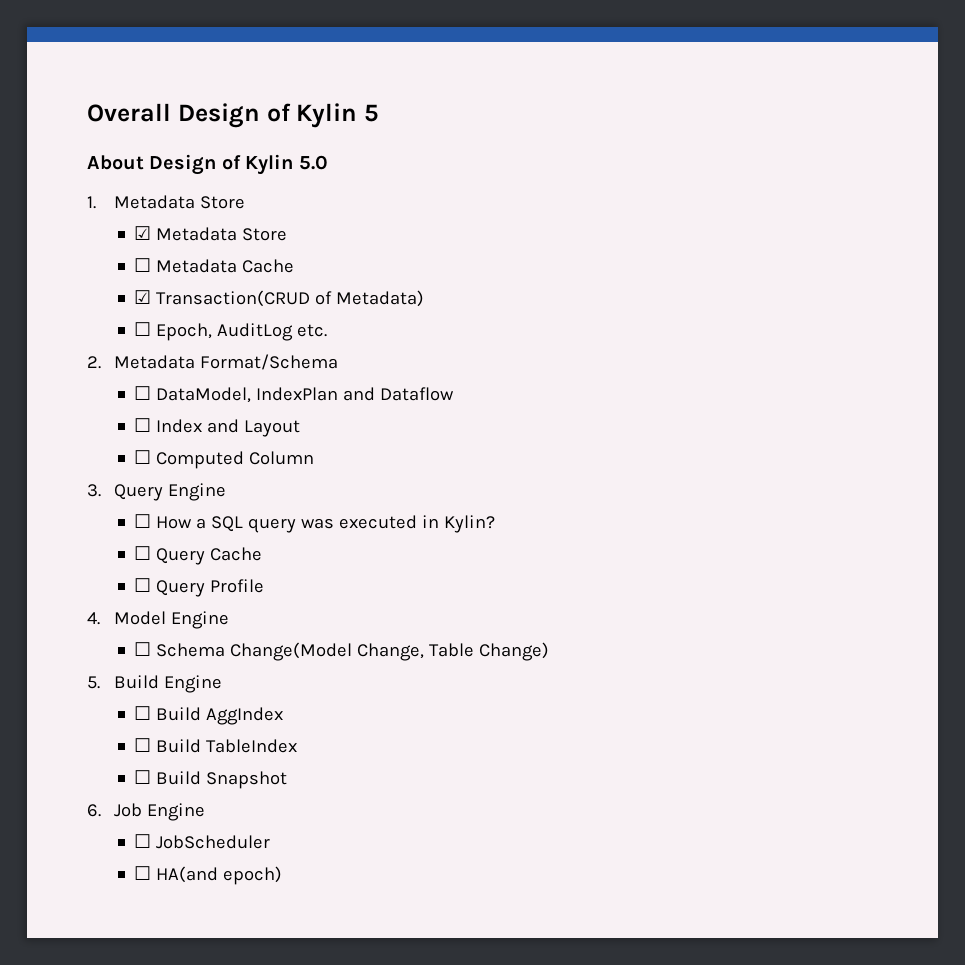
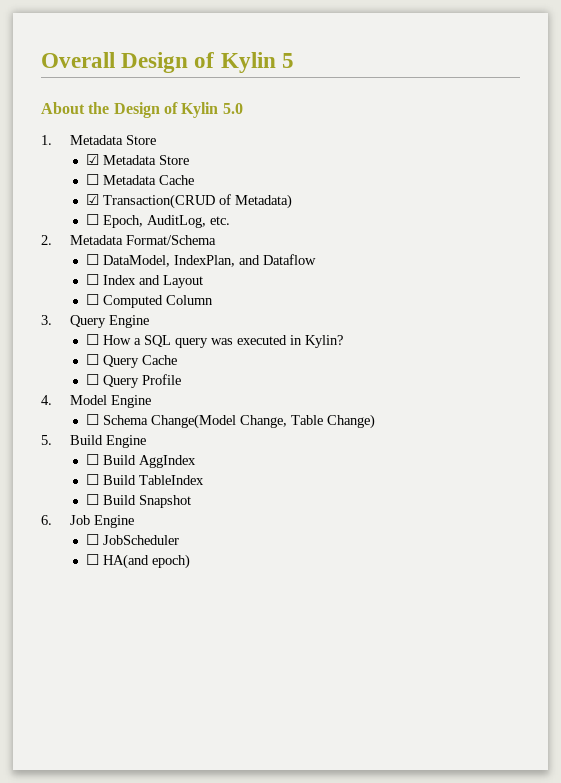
- About Design of Kylin 5.0
+ About the Design of Kylin 5.0
- ☐ Epoch, AuditLog etc.
+ ☐ Epoch, AuditLog, etc.
- ☐ DataModel, IndexPlan and Dataflow
+ ☐ DataModel, IndexPlan, and Dataflow

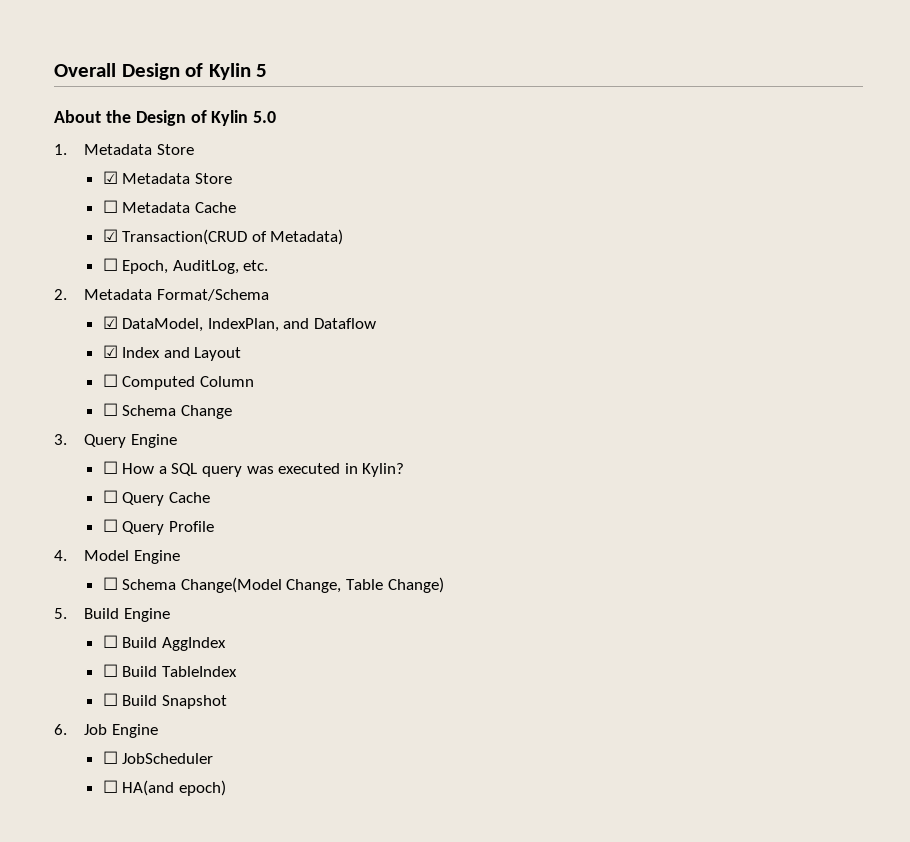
- ☐ DataModel, IndexPlan, and Dataflow
+ ☑ DataModel, IndexPlan, and Dataflow
- ☐ Index and Layout
+ ☑ Index and Layout
+ ☐ Schema Change

